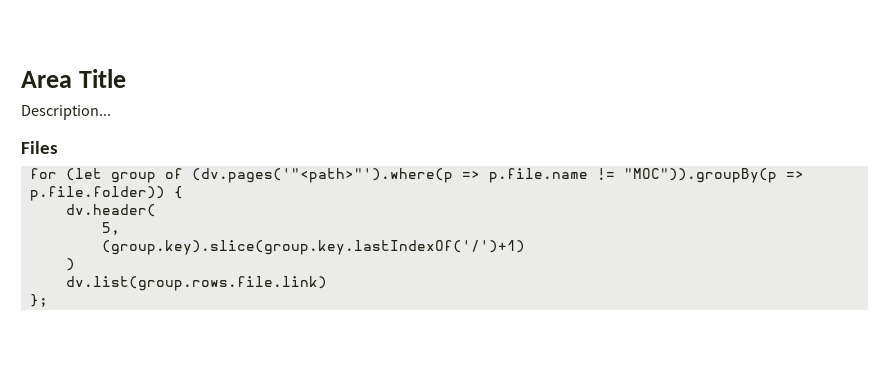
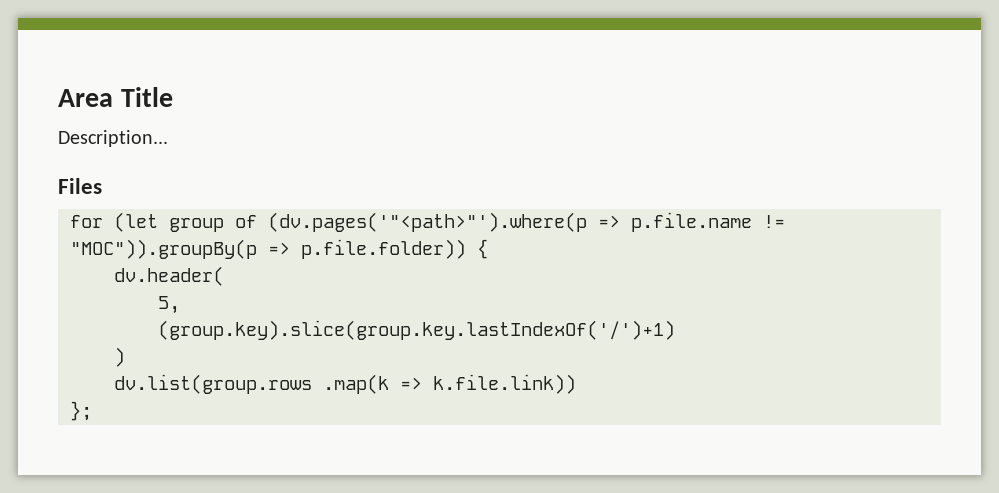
- dv.list(group.rows.file.link)
+ dv.list(group.rows .map(k => k.file.link))

